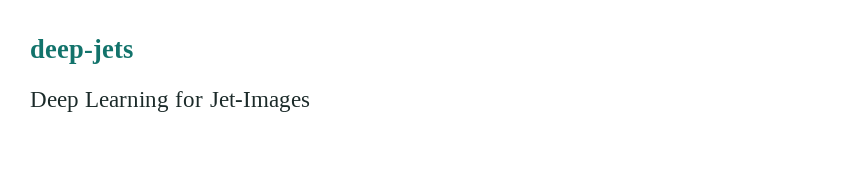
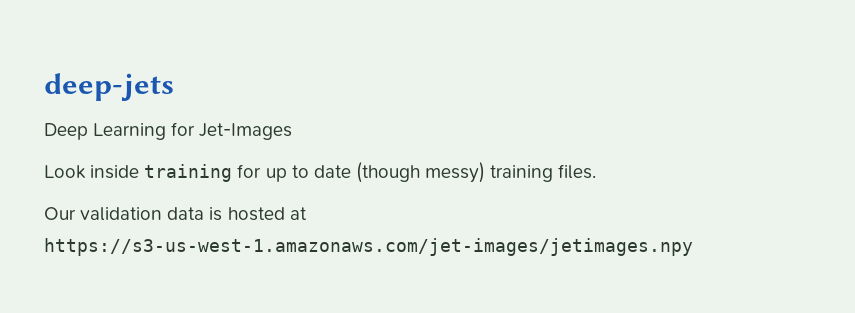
+ Look inside training for up to date (though messy) training files.
+ Our validation data is hosted at https://s3-us-west-1.amazonaws.com/jet-images/jetimages.npy

